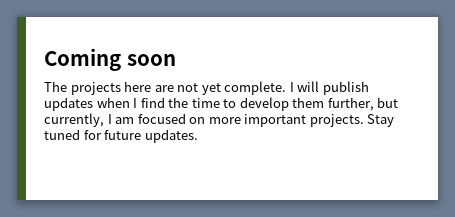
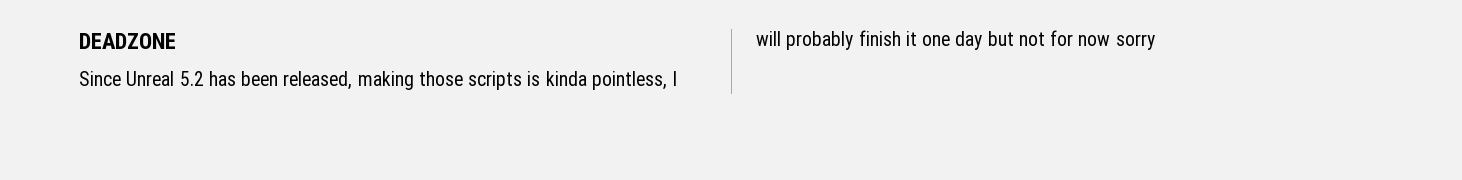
- Coming soon
- The projects here are not yet complete. I will publish updates when I find the time to develop them further, but currently, I am focused on more important projects. Stay tuned for future updates.
+ DEADZONE
+ Since Unreal 5.2 has been released, making those scripts is kinda pointless, I will probably finish it one day but not for now sorry

